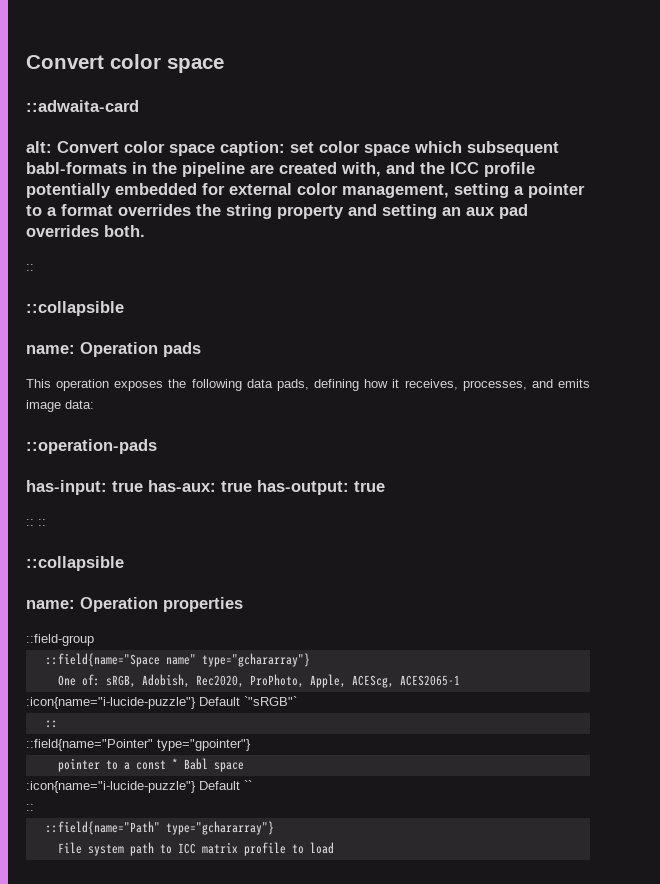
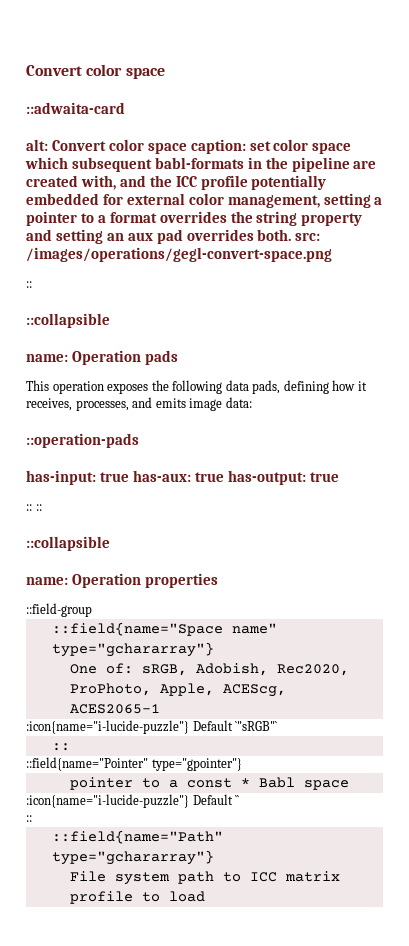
- alt: Convert color space caption: set color space which subsequent babl-formats in the pipeline are created with, and the ICC profile potentially embedded for external color management, setting a pointer to a format overrides the string property and setting an aux pad overrides both.
+ alt: Convert color space caption: set color space which subsequent babl-formats in the pipeline are created with, and the ICC profile potentially embedded for external color management, setting a pointer to a format overrides the string property and setting an aux pad overrides both. src: /images/operations/gegl-convert-space.png

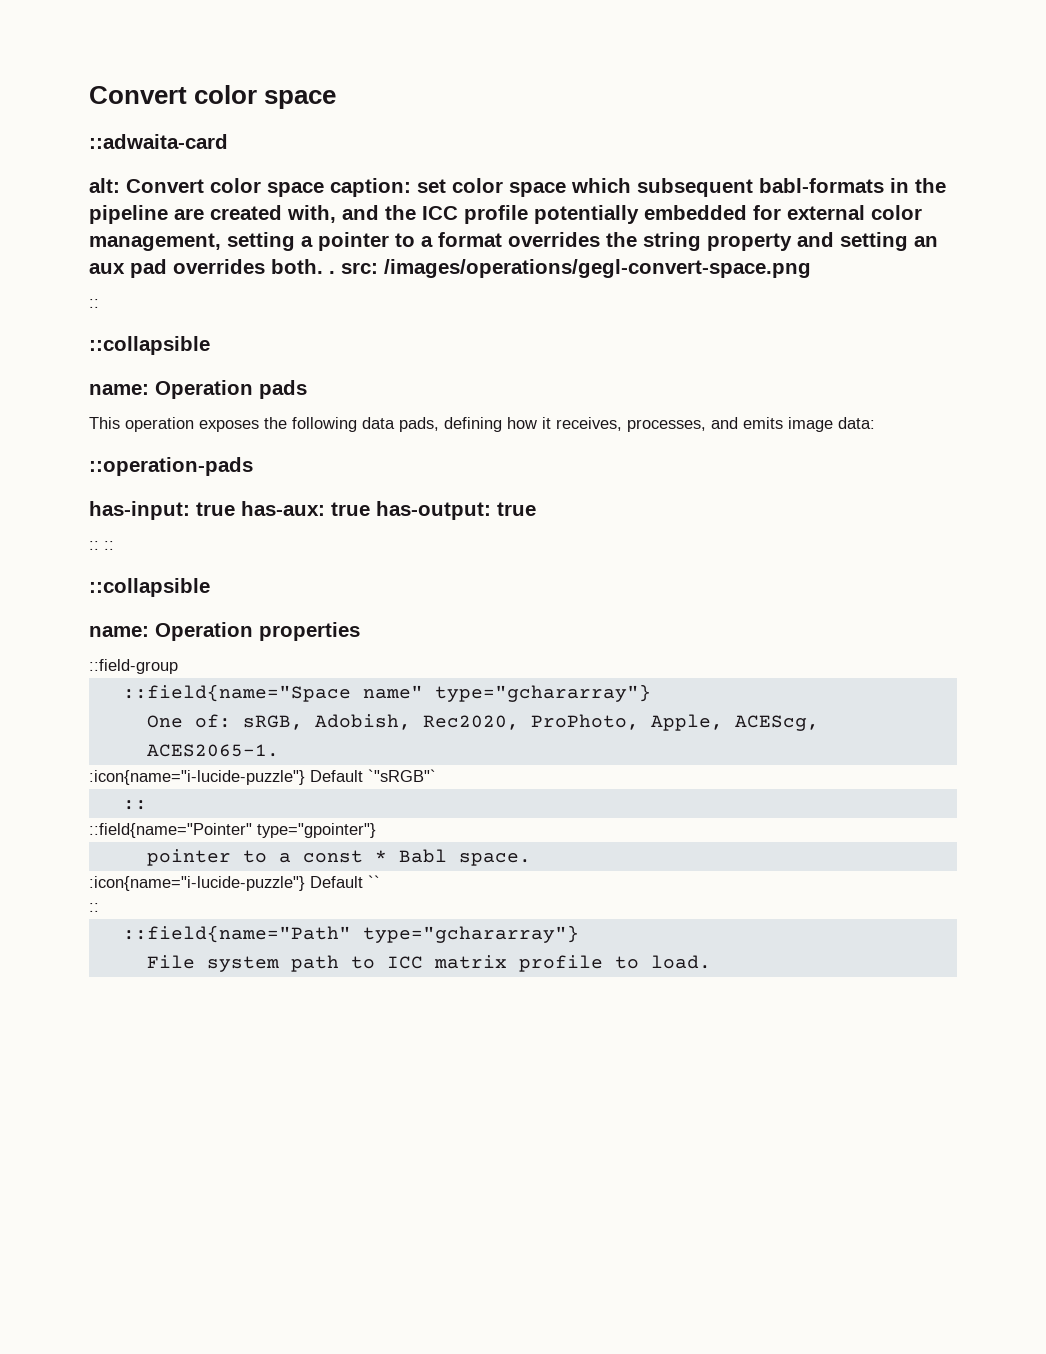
- alt: Convert color space caption: set color space which subsequent babl-formats in the pipeline are created with, and the ICC profile potentially embedded for external color management, setting a pointer to a format overrides the string property and setting an aux pad overrides both. src: /images/operations/gegl-convert-space.png
+ alt: Convert color space caption: set color space which subsequent babl-formats in the pipeline are created with, and the ICC profile potentially embedded for external color management, setting a pointer to a format overrides the string property and setting an aux pad overrides both. . src: /images/operations/gegl-convert-space.png
- One of: sRGB, Adobish, Rec2020, ProPhoto, Apple, ACEScg, ACES2065-1
+ One of: sRGB, Adobish, Rec2020, ProPhoto, Apple, ACEScg, ACES2065-1.
- pointer to a const * Babl space
+ pointer to a const * Babl space.
- File system path to ICC matrix profile to load
+ File system path to ICC matrix profile to load.

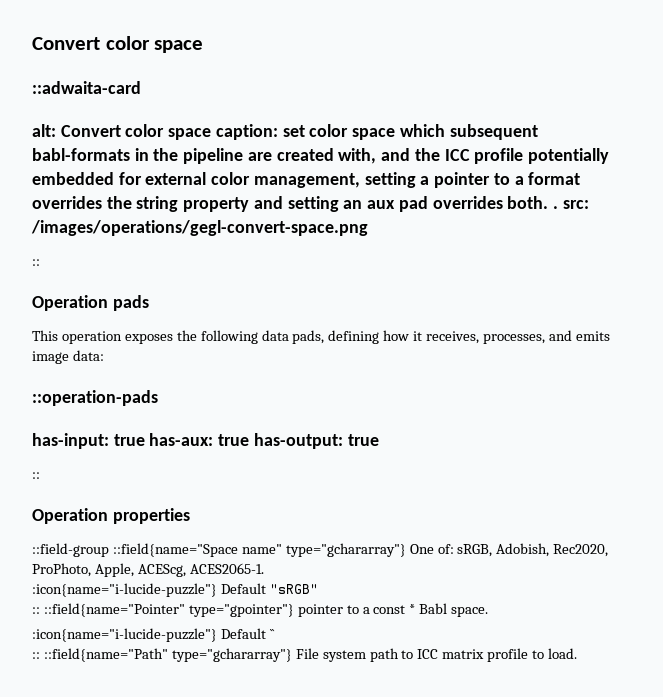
  alt: Convert color space caption: set color space which subsequent babl-formats in the pipeline are created with, and the ICC profile potentially embedded for external color management, setting a pointer to a format overrides the string property and setting an aux pad overrides both. . src: /images/operations/gegl-convert-space.png
  ::
- ::collapsible
- name: Operation pads
+ Operation pads
  has-input: true has-aux: true has-output: true
- :: ::
- ::collapsible
- name: Operation properties
+ ::
+ Operation properties
- ::field-group
- ::field{name="Space name" type="gchararray"}
- One of: sRGB, Adobish, Rec2020, ProPhoto, Apple, ACEScg, ACES2065-1.
+ ::field-group ::field{name="Space name" type="gchararray"} One of: sRGB, Adobish, Rec2020, ProPhoto, Apple, ACEScg, ACES2065-1.
- :icon{name="i-lucide-puzzle"} Default `"sRGB"`
- ::
- ::field{name="Pointer" type="gpointer"}
- pointer to a const * Babl space.
+ :icon{name="i-lucide-puzzle"} Default "sRGB"
+ :: ::field{name="Pointer" type="gpointer"} pointer to a const * Babl space.
  :icon{name="i-lucide-puzzle"} Default ``
- ::
- ::field{name="Path" type="gchararray"}
- File system path to ICC matrix profile to load.
+ :: ::field{name="Path" type="gchararray"} File system path to ICC matrix profile to load.

